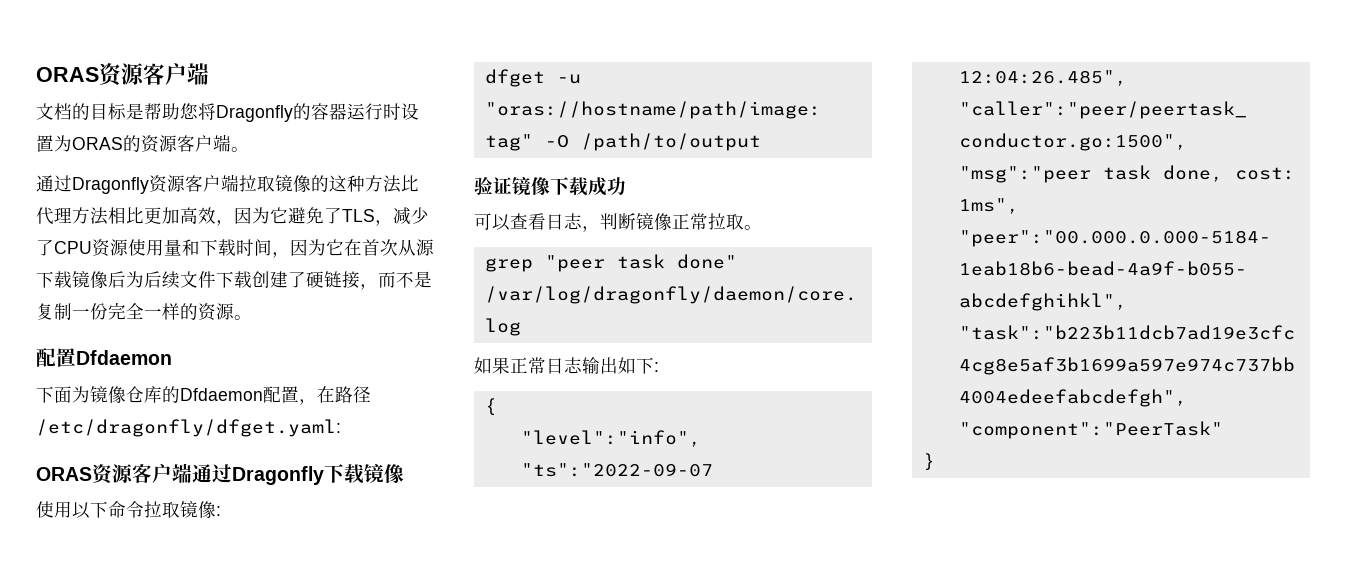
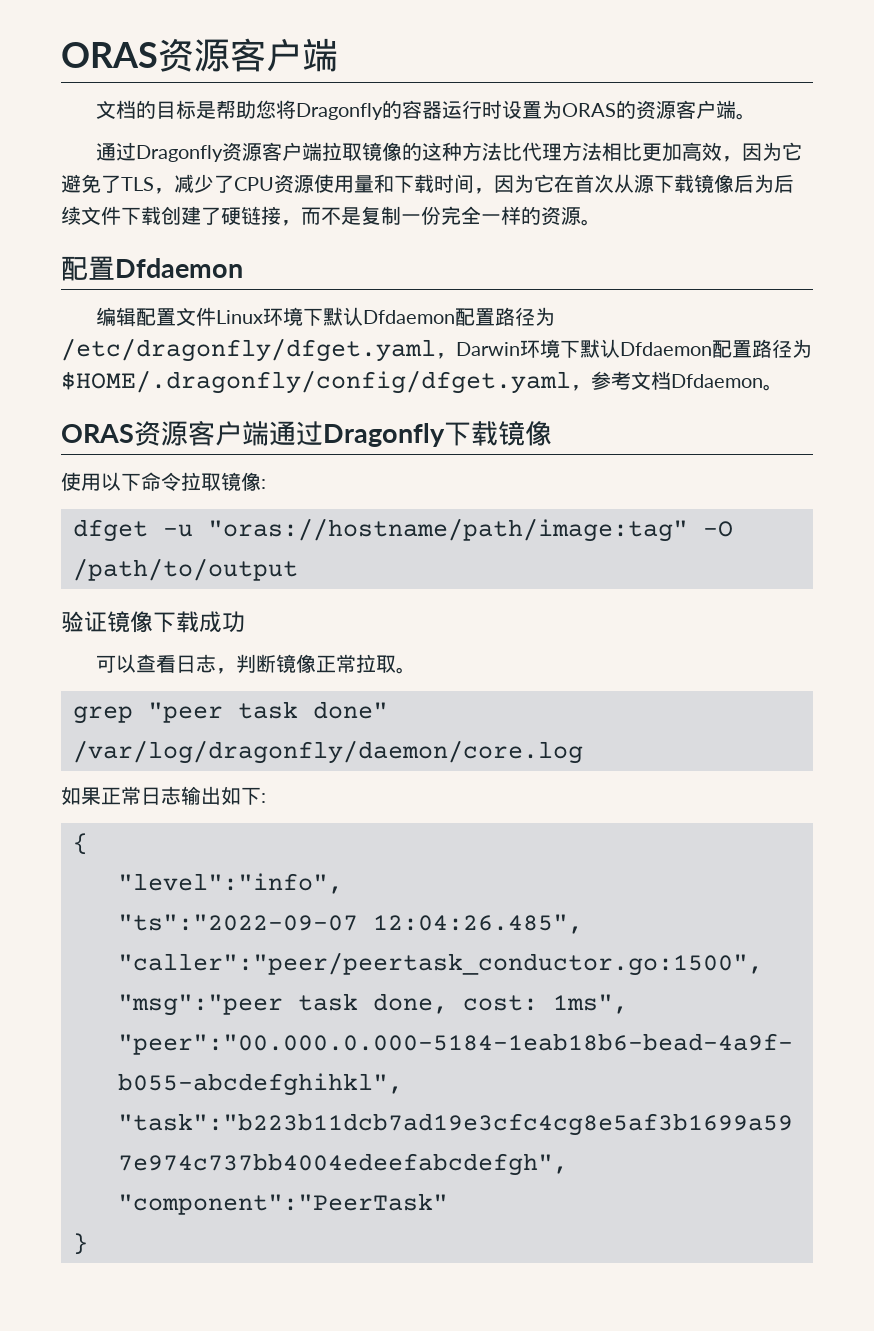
- 下面为镜像仓库的Dfdaemon配置，在路径/etc/dragonfly/dfget.yaml:
+ 编辑配置文件Linux环境下默认Dfdaemon配置路径为/etc/dragonfly/dfget.yaml，Darwin环境下默认Dfdaemon配置路径为$HOME/.dragonfly/config/dfget.yaml，参考文档Dfdaemon。

